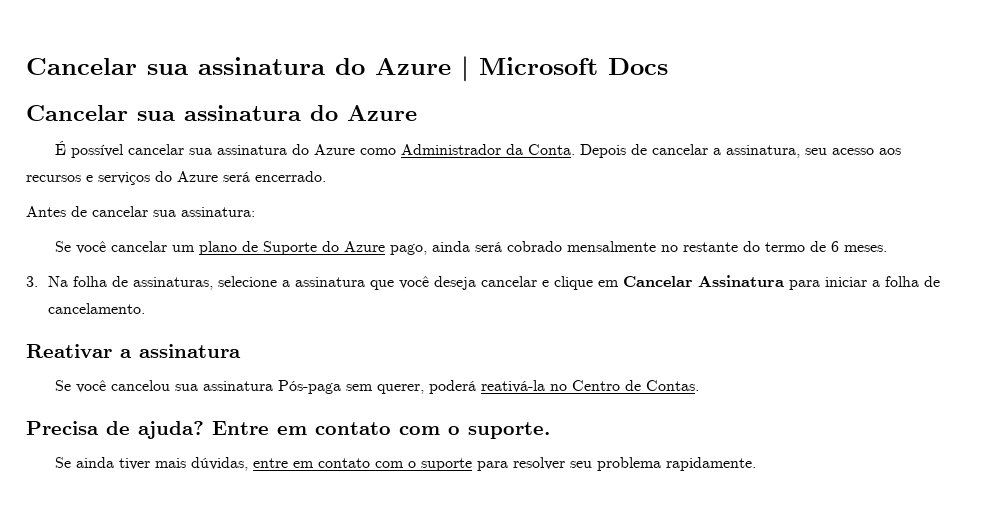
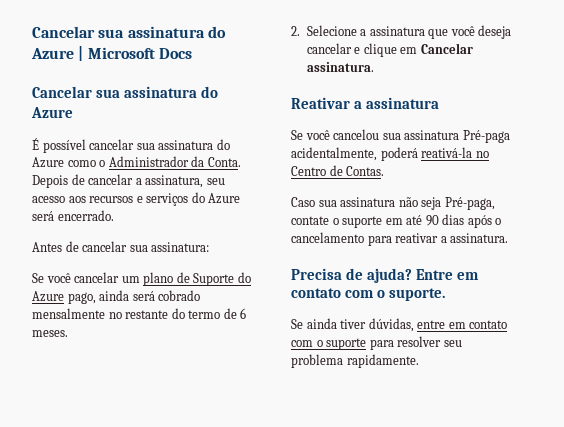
- É possível cancelar sua assinatura do Azure como Administrador da Conta.
+ É possível cancelar sua assinatura do Azure como o Administrador da Conta.
- 3. Na folha de assinaturas, selecione a assinatura que você deseja cancelar e clique em Cancelar Assinatura para iniciar a folha de cancelamento.
+ 2. Selecione a assinatura que você deseja cancelar e clique em Cancelar assinatura.
- Se você cancelou sua assinatura Pós-paga sem querer, poderá reativá-la no Centro de Contas.
+ Se você cancelou sua assinatura Pré-paga acidentalmente, poderá reativá-la no Centro de Contas.
+ Caso sua assinatura não seja Pré-paga, contate o suporte em até 90 dias após o cancelamento para reativar a assinatura.
- Se ainda tiver mais dúvidas, entre em contato com o suporte para resolver seu problema rapidamente.
+ Se ainda tiver dúvidas, entre em contato com o suporte para resolver seu problema rapidamente.

